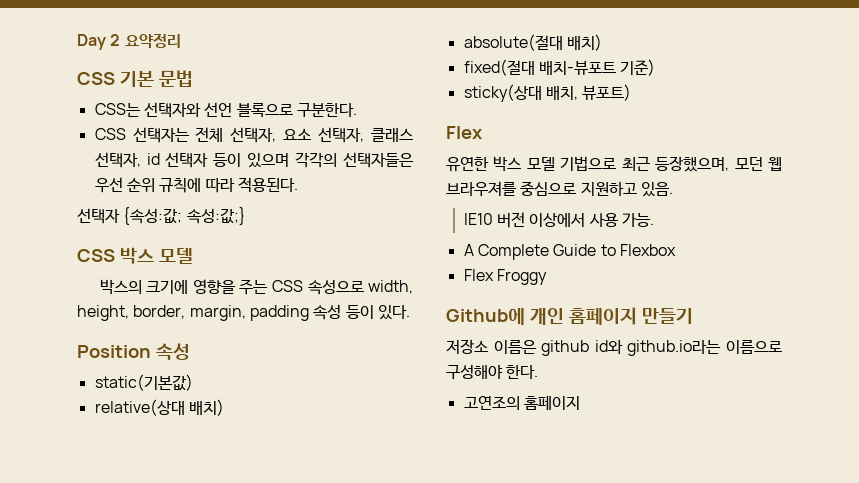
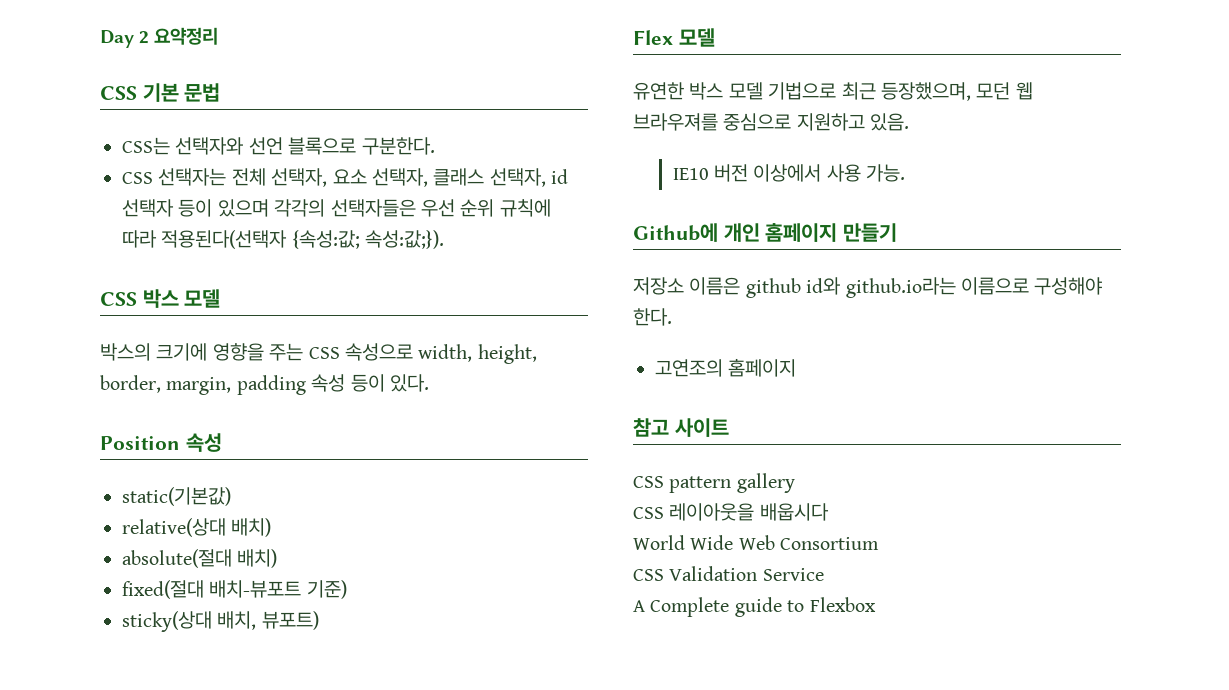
- CSS 선택자는 전체 선택자, 요소 선택자, 클래스 선택자, id 선택자 등이 있으며 각각의 선택자들은 우선 순위 규칙에 따라 적용된다.
- 선택자 {속성:값; 속성:값;}
+ CSS 선택자는 전체 선택자, 요소 선택자, 클래스 선택자, id 선택자 등이 있으며 각각의 선택자들은 우선 순위 규칙에 따라 적용된다(선택자 {속성:값; 속성:값;}).
  sticky(상대 배치, 뷰포트)
- Flex
+ Flex 모델
- A Complete Guide to Flexbox
- Flex Froggy
+ 참고 사이트
+ CSS pattern gallery
+ CSS 레이아웃을 배웁시다
+ World Wide Web Consortium
+ CSS Validation Service
+ A Complete guide to Flexbox

